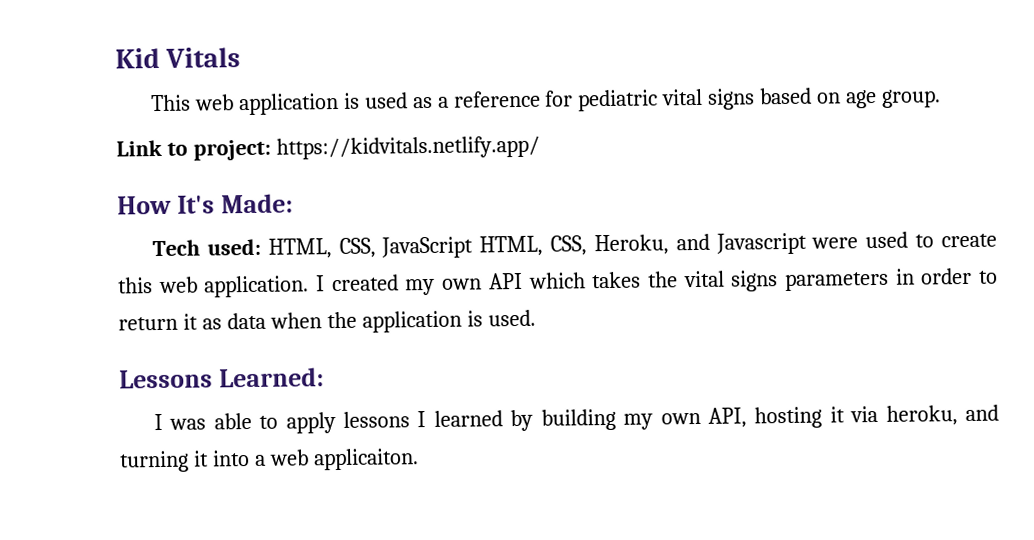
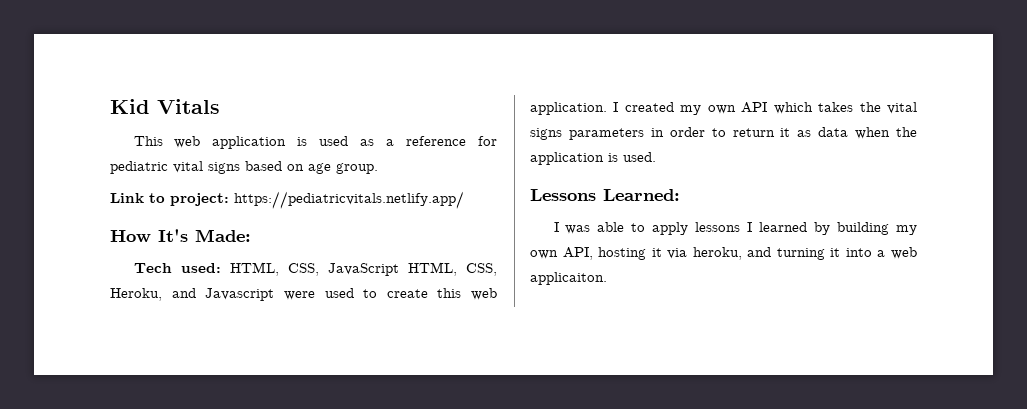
- Link to project: https://kidvitals.netlify.app/
+ Link to project: https://pediatricvitals.netlify.app/

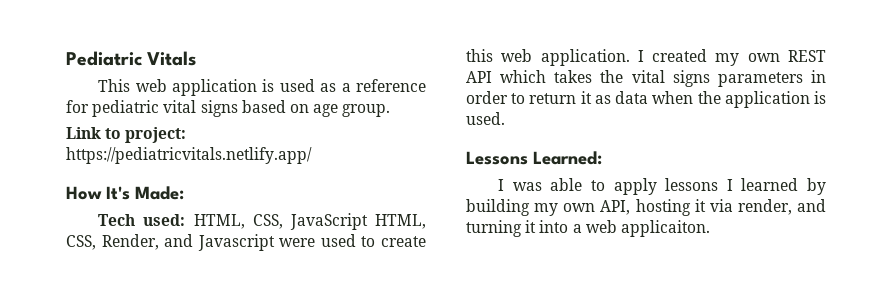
- Kid Vitals
+ Pediatric Vitals
- Tech used: HTML, CSS, JavaScript HTML, CSS, Heroku, and Javascript were used to create this web application.
+ Tech used: HTML, CSS, JavaScript HTML, CSS, Render, and Javascript were used to create this web application.
- I created my own API which takes the vital signs parameters in order to return it as data when the application is used.
+ I created my own REST API which takes the vital signs parameters in order to return it as data when the application is used.
- I was able to apply lessons I learned by building my own API, hosting it via heroku, and turning it into a web applicaiton.
+ I was able to apply lessons I learned by building my own API, hosting it via render, and turning it into a web applicaiton.

